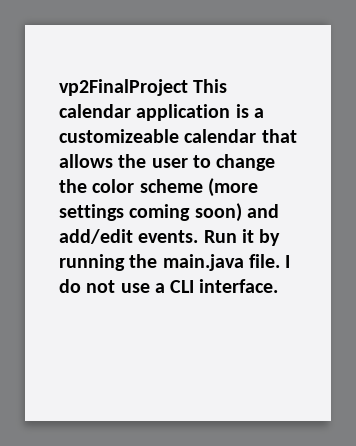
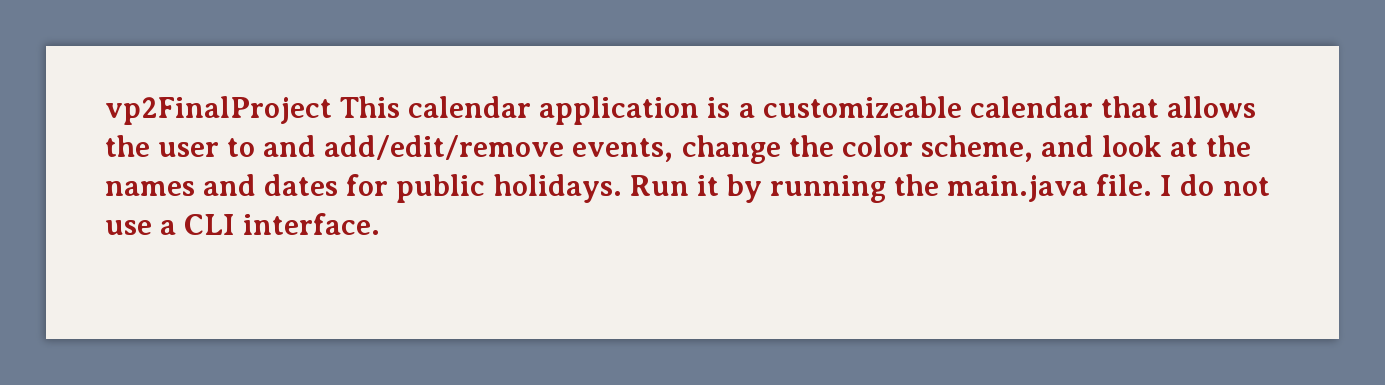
- vp2FinalProject This calendar application is a customizeable calendar that allows the user to change the color scheme (more settings coming soon) and add/edit events.
+ vp2FinalProject This calendar application is a customizeable calendar that allows the user to and add/edit/remove events, change the color scheme, and look at the names and dates for public holidays.

